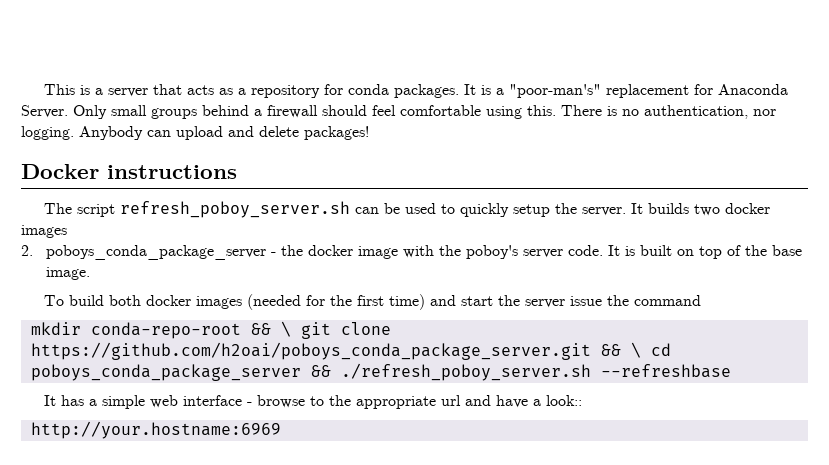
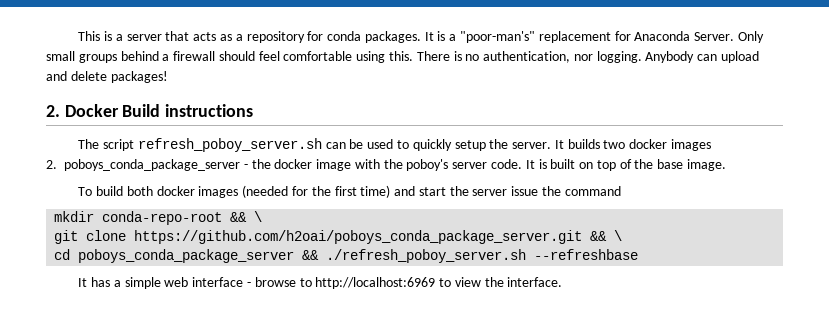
- Docker instructions
+ 2. Docker Build instructions
- mkdir conda-repo-root && \ git clone https://github.com/h2oai/poboys_conda_package_server.git && \ cd poboys_conda_package_server && ./refresh_poboy_server.sh --refreshbase
+ mkdir conda-repo-root && \
+ git clone https://github.com/h2oai/poboys_conda_package_server.git && \
+ cd poboys_conda_package_server && ./refresh_poboy_server.sh --refreshbase
- It has a simple web interface - browse to the appropriate url and have a look::
- http://your.hostname:6969
+ It has a simple web interface - browse to http://localhost:6969 to view the interface.

